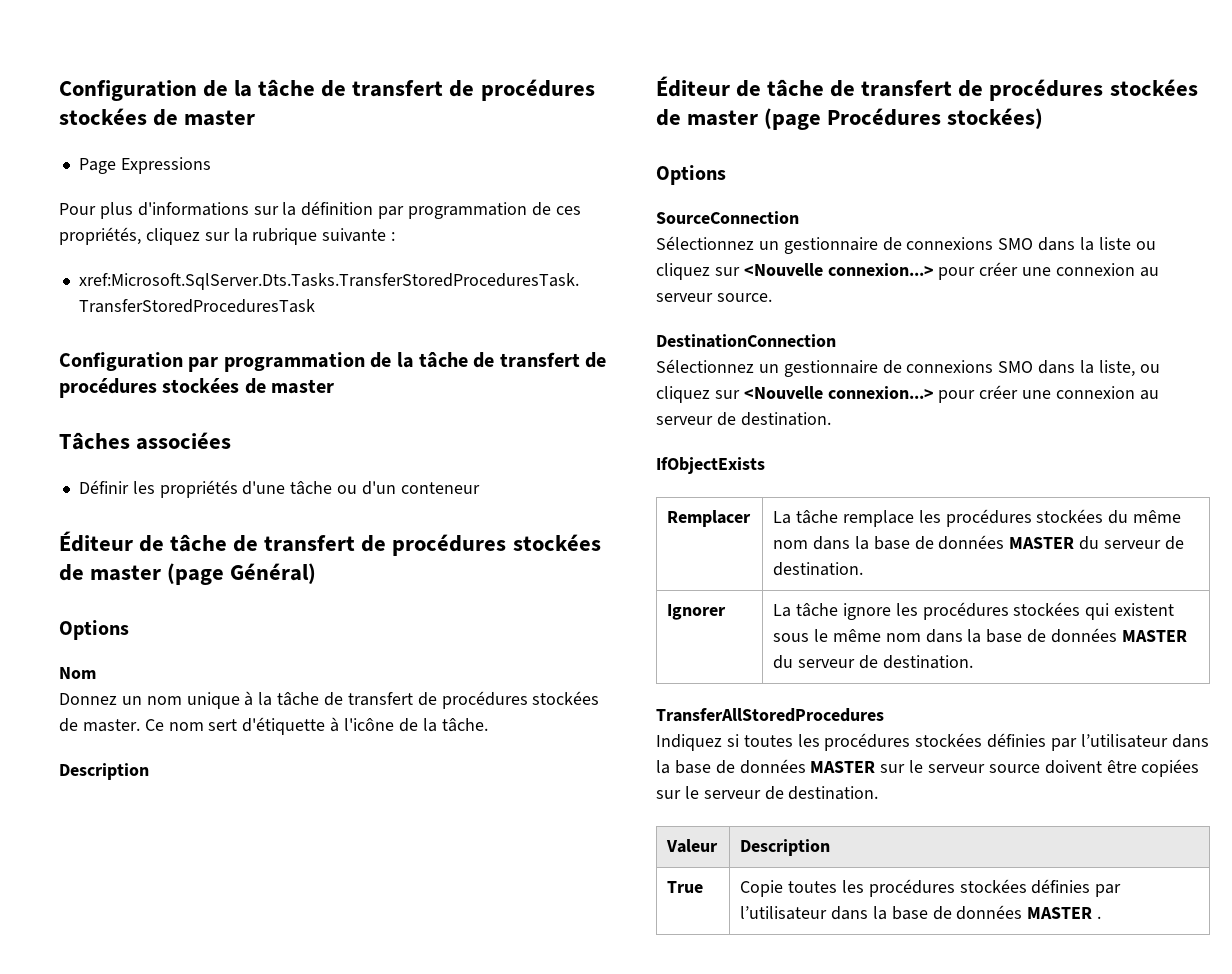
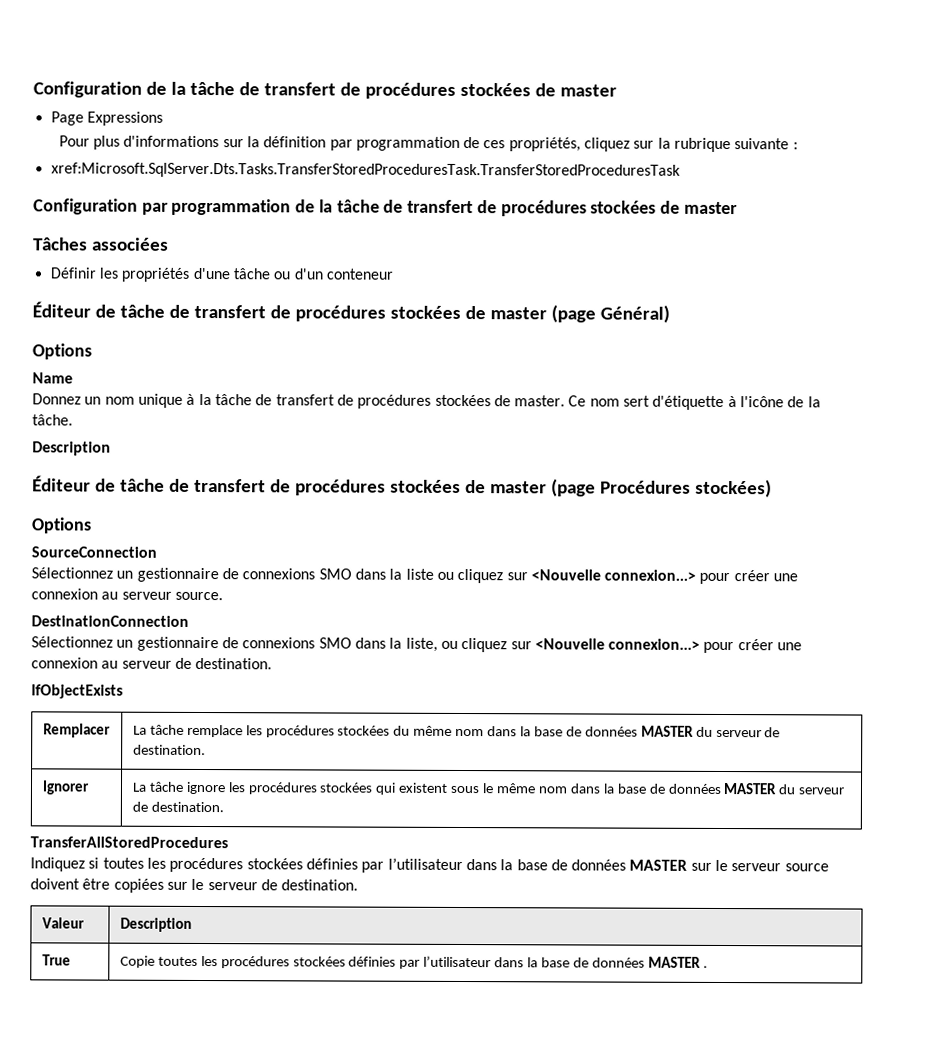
- Nom
+ Name

